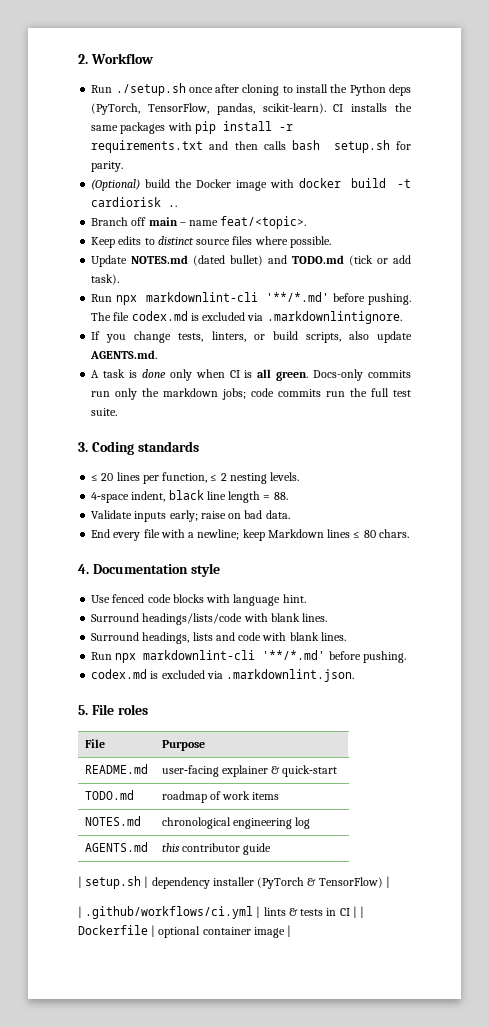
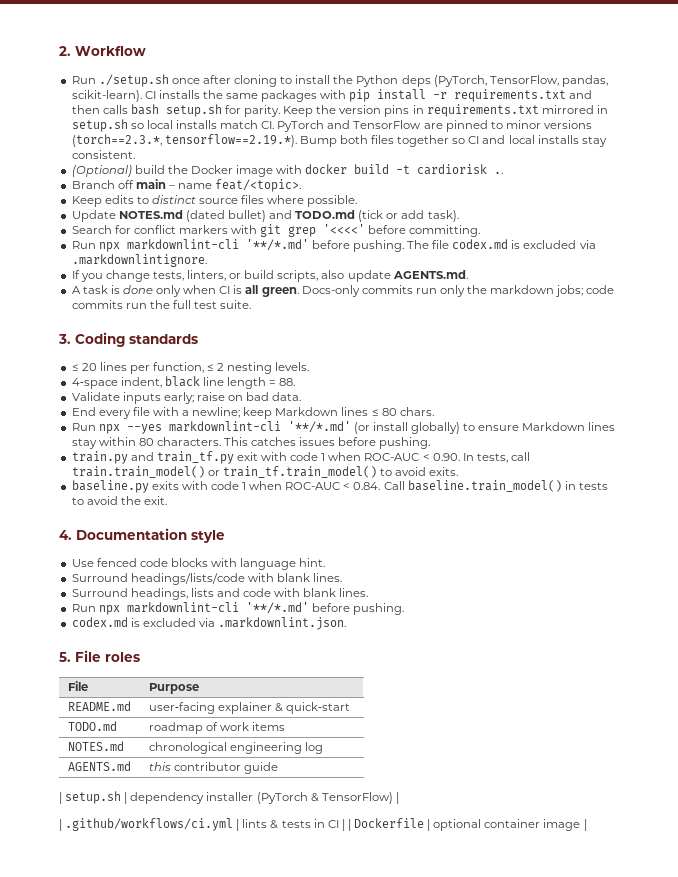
+ Keep the version pins in requirements.txt mirrored in setup.sh so local installs match CI. PyTorch and TensorFlow are pinned to minor versions (torch==2.3.*, tensorflow==2.19.*). Bump both files together so CI and local installs stay consistent.
+ Search for conflict markers with git grep '<<<<' before committing.
+ Run npx --yes markdownlint-cli '**/*.md' (or install globally) to ensure Markdown lines stay within 80 characters. This catches issues before pushing.
+ train.py and train_tf.py exit with code 1 when ROC-AUC < 0.90. In tests, call train.train_model() or train_tf.train_model() to avoid exits.
+ baseline.py exits with code 1 when ROC-AUC < 0.84. Call baseline.train_model() in tests to avoid the exit.

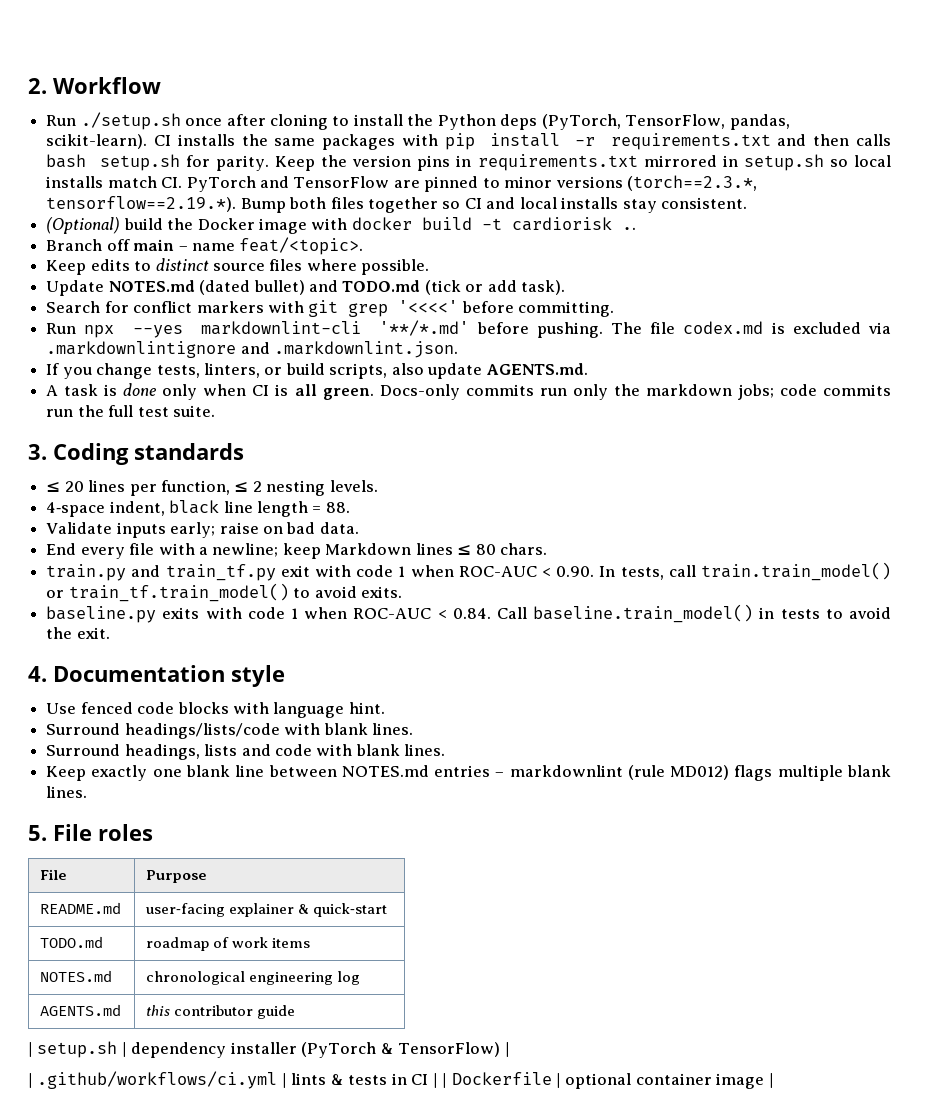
  Search for conflict markers with git grep '<<<<' before committing.
- Run npx markdownlint-cli '**/*.md' before pushing.
+ Run npx --yes markdownlint-cli '**/*.md' before pushing.
- The file codex.md is excluded via .markdownlintignore.
+ The file codex.md is excluded via .markdownlintignore and .markdownlint.json.
- Run npx --yes markdownlint-cli '**/*.md' (or install globally) to ensure Markdown lines stay within 80 characters. This catches issues before pushing.
  Surround headings, lists and code with blank lines.
- Run npx markdownlint-cli '**/*.md' before pushing.
- codex.md is excluded via .markdownlint.json.
+ Keep exactly one blank line between NOTES.md entries – markdownlint (rule MD012) flags multiple blank lines.

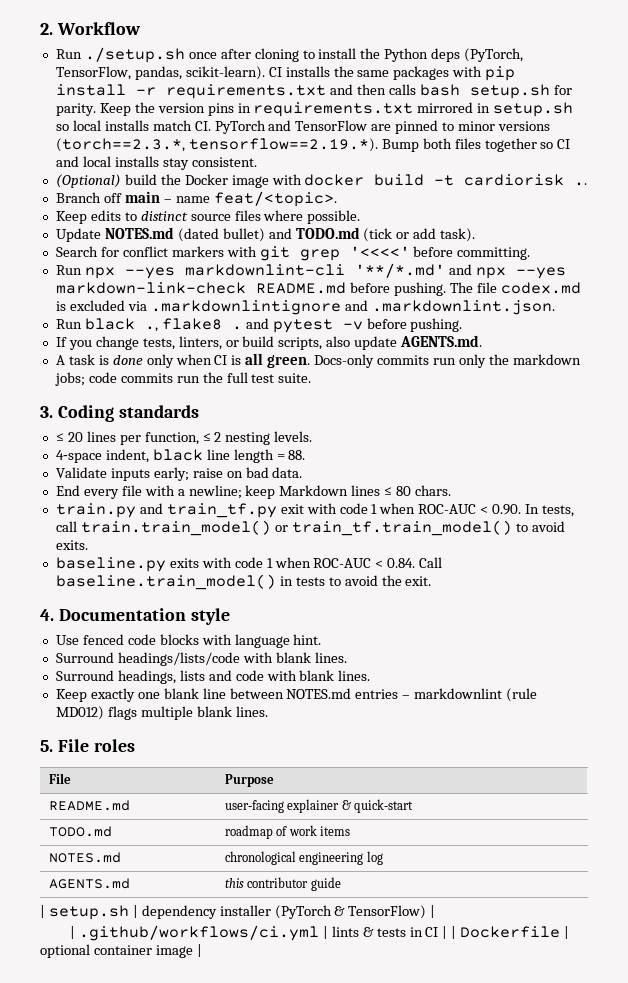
- Run npx --yes markdownlint-cli '**/*.md' before pushing.
+ Run npx --yes markdownlint-cli '**/*.md' and npx --yes markdown-link-check README.md before pushing.
+ Run black ., flake8 . and pytest -v before pushing.

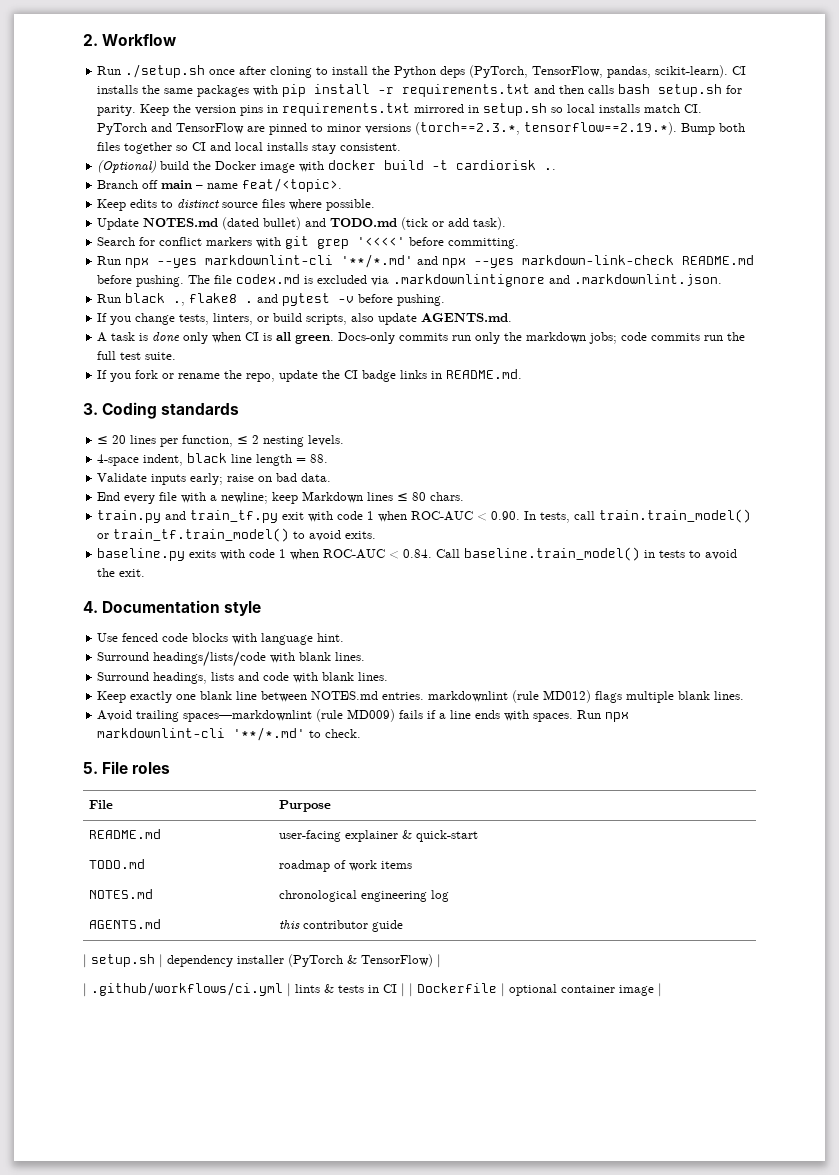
+ If you fork or rename the repo, update the CI badge links in README.md.
- Keep exactly one blank line between NOTES.md entries – markdownlint (rule MD012) flags multiple blank lines.
+ Keep exactly one blank line between NOTES.md entries. markdownlint (rule MD012) flags multiple blank lines.
+ Avoid trailing spaces—markdownlint (rule MD009) fails if a line ends with spaces. Run npx markdownlint-cli '**/*.md' to check.

